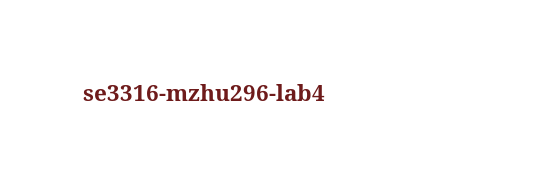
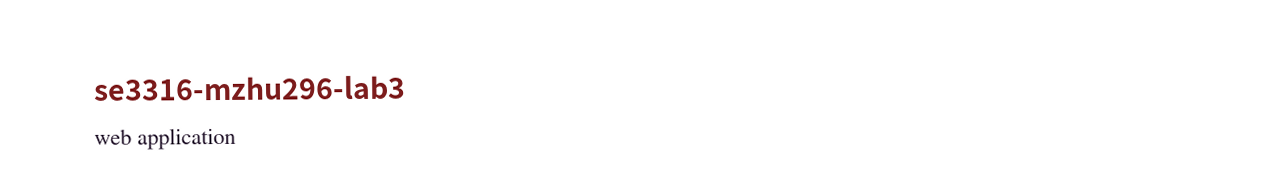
- se3316-mzhu296-lab4
+ se3316-mzhu296-lab3
+ web application

